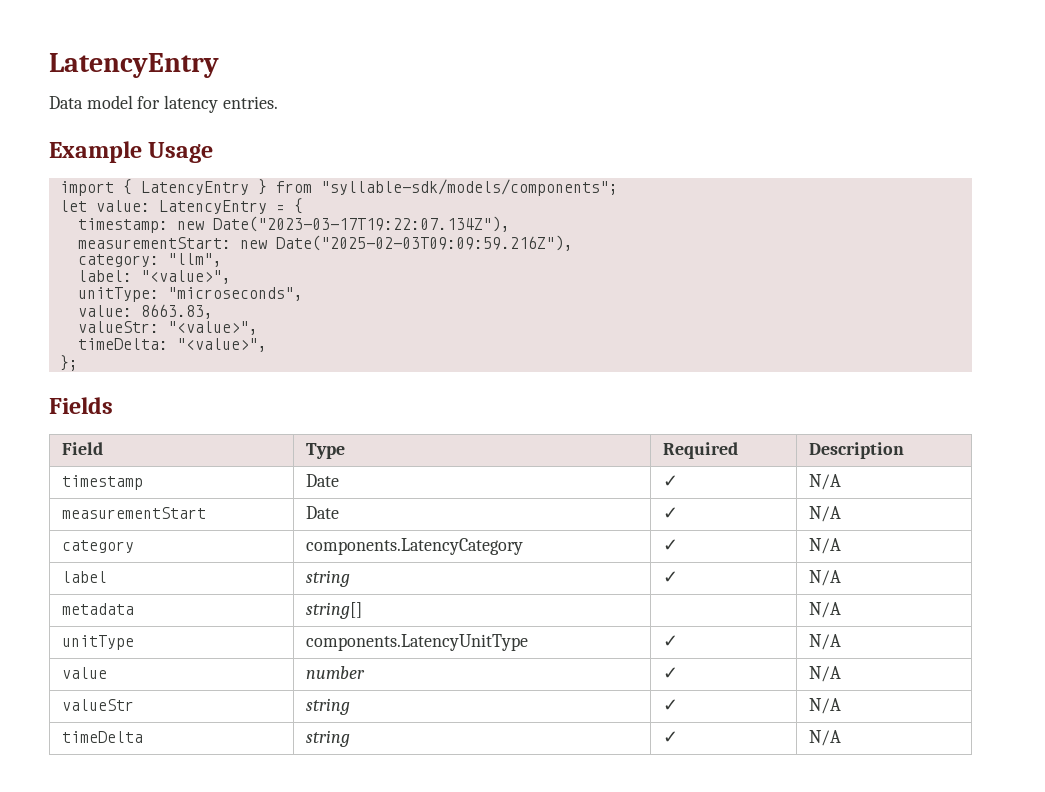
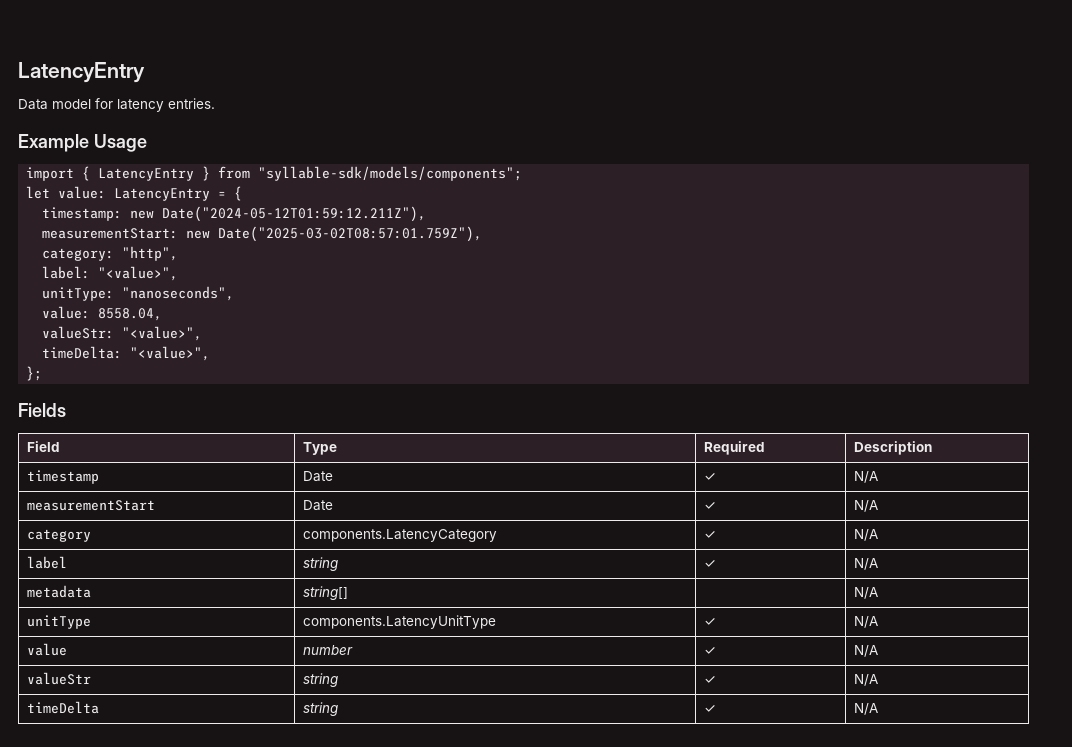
- timestamp: new Date("2023-03-17T19:22:07.134Z"),
+ timestamp: new Date("2024-05-12T01:59:12.211Z"),
- measurementStart: new Date("2025-02-03T09:09:59.216Z"),
+ measurementStart: new Date("2025-03-02T08:57:01.759Z"),
- category: "llm",
+ category: "http",
- unitType: "microseconds",
- value: 8663.83,
+ unitType: "nanoseconds",
+ value: 8558.04,

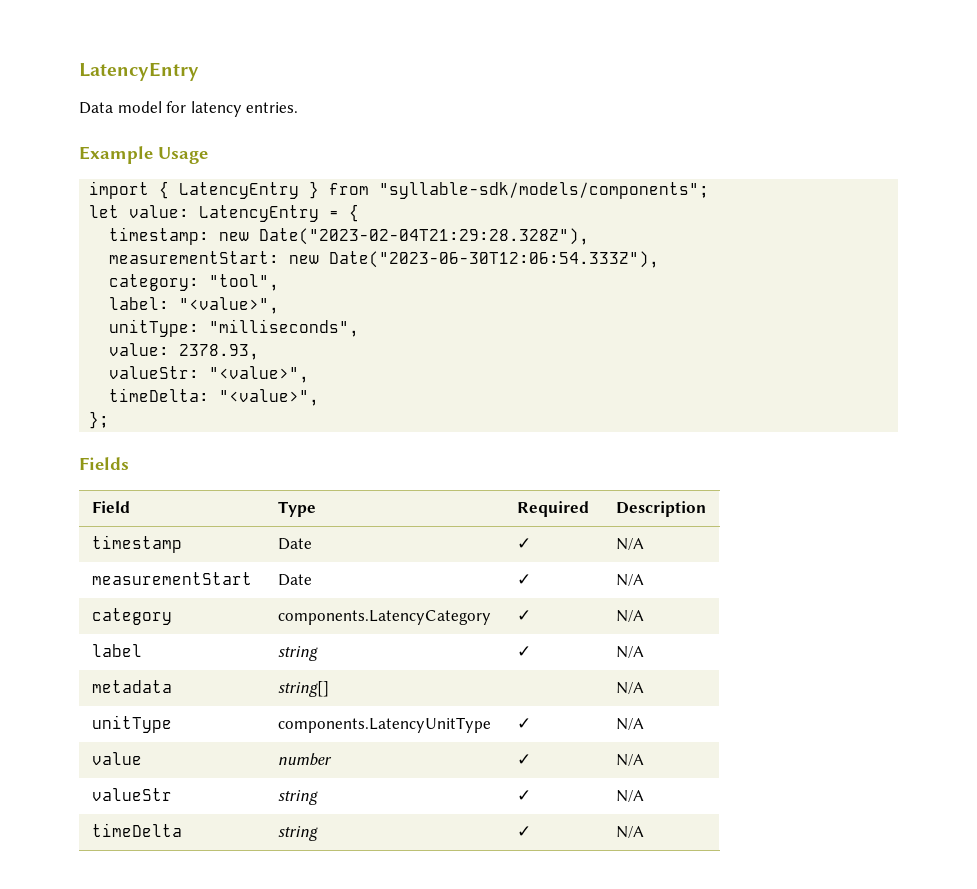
- timestamp: new Date("2024-05-12T01:59:12.211Z"),
+ timestamp: new Date("2023-02-04T21:29:28.328Z"),
- measurementStart: new Date("2025-03-02T08:57:01.759Z"),
+ measurementStart: new Date("2023-06-30T12:06:54.333Z"),
- category: "http",
+ category: "tool",
- unitType: "nanoseconds",
- value: 8558.04,
+ unitType: "milliseconds",
+ value: 2378.93,

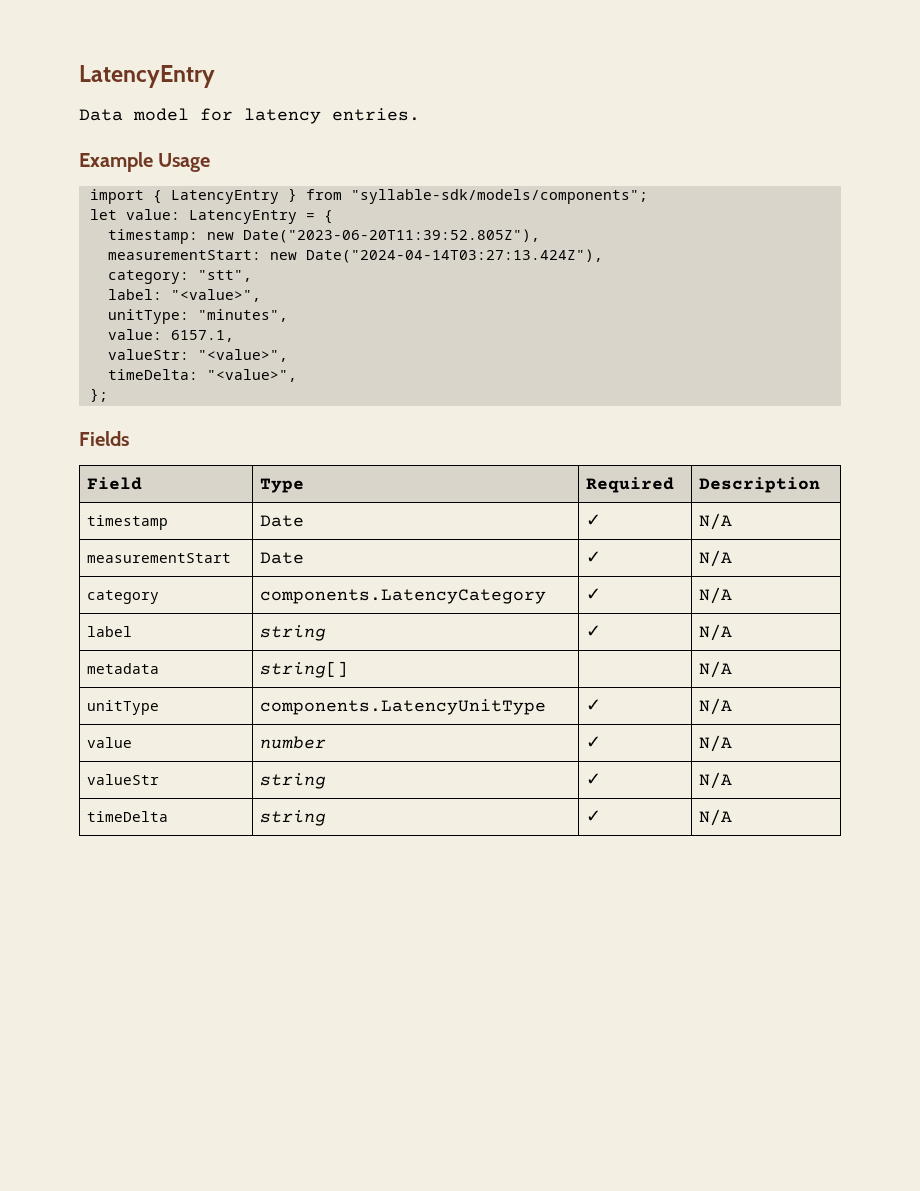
- timestamp: new Date("2023-02-04T21:29:28.328Z"),
+ timestamp: new Date("2023-06-20T11:39:52.805Z"),
- measurementStart: new Date("2023-06-30T12:06:54.333Z"),
+ measurementStart: new Date("2024-04-14T03:27:13.424Z"),
- category: "tool",
+ category: "stt",
- unitType: "milliseconds",
- value: 2378.93,
+ unitType: "minutes",
+ value: 6157.1,

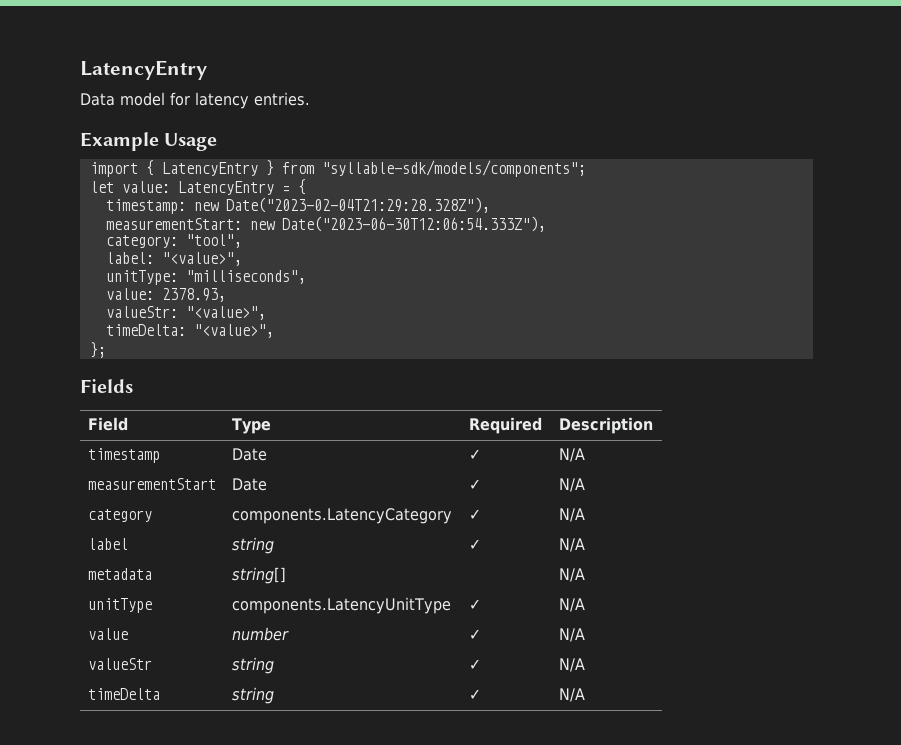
- timestamp: new Date("2023-06-20T11:39:52.805Z"),
+ timestamp: new Date("2023-02-04T21:29:28.328Z"),
- measurementStart: new Date("2024-04-14T03:27:13.424Z"),
+ measurementStart: new Date("2023-06-30T12:06:54.333Z"),
- category: "stt",
+ category: "tool",
- unitType: "minutes",
- value: 6157.1,
+ unitType: "milliseconds",
+ value: 2378.93,

